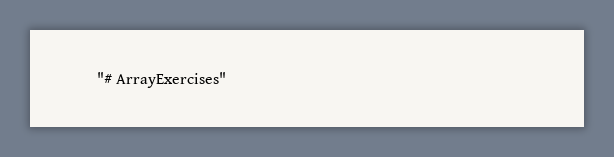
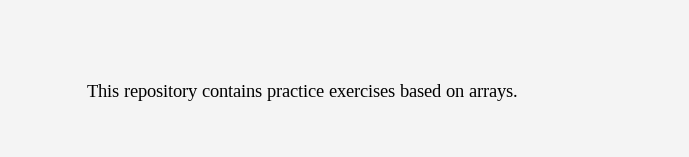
- "# ArrayExercises"
+ This repository contains practice exercises based on arrays.

